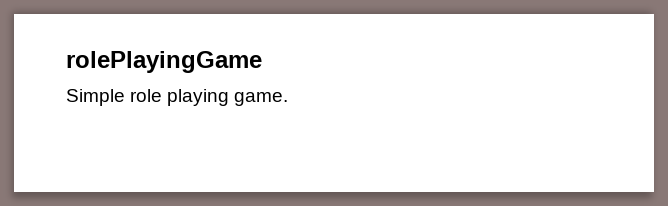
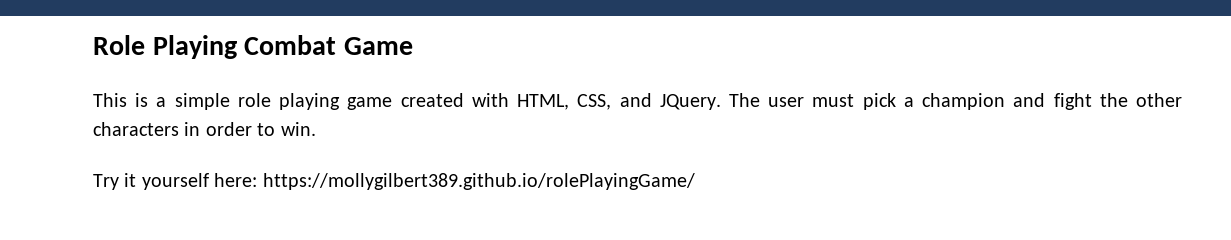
- rolePlayingGame
- Simple role playing game.
+ Role Playing Combat Game
+ This is a simple role playing game created with HTML, CSS, and JQuery. The user must pick a champion and fight the other characters in order to win.
+ Try it yourself here: https://mollygilbert389.github.io/rolePlayingGame/

